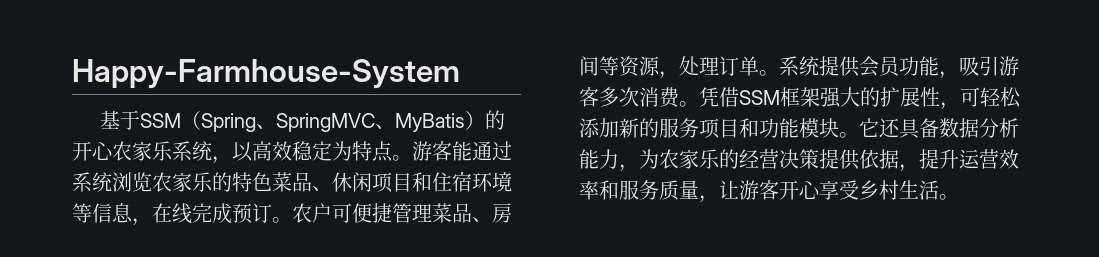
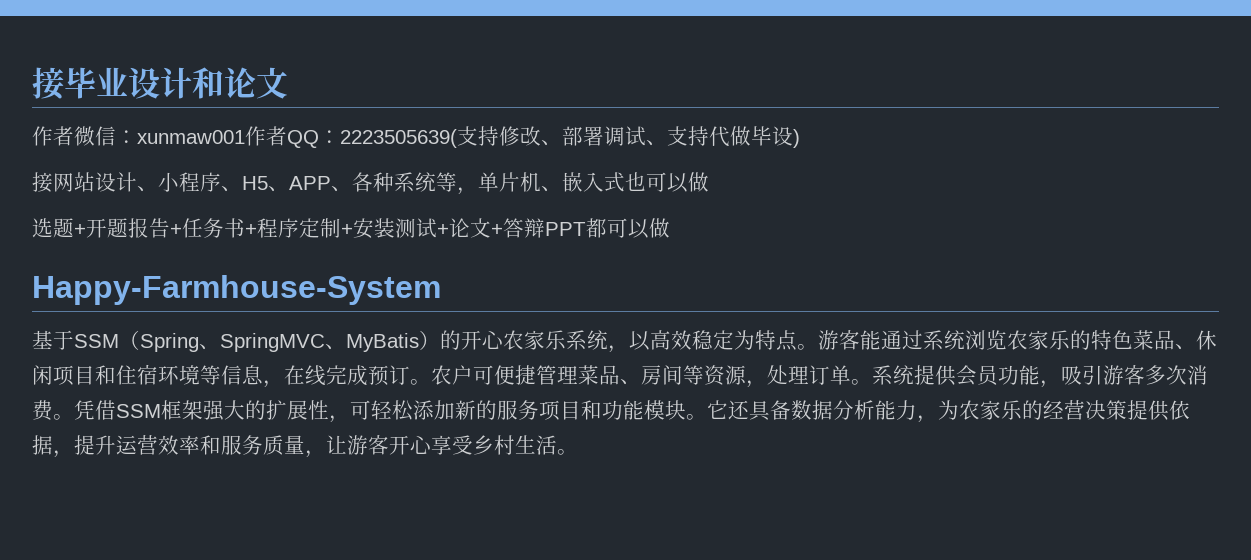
+ 接毕业设计和论文
+ 作者微信：xunmaw001作者QQ：2223505639(支持修改、部署调试、支持代做毕设)
+ 接网站设计、小程序、H5、APP、各种系统等，单片机、嵌入式也可以做
+ 选题+开题报告+任务书+程序定制+安装测试+论文+答辩PPT都可以做

